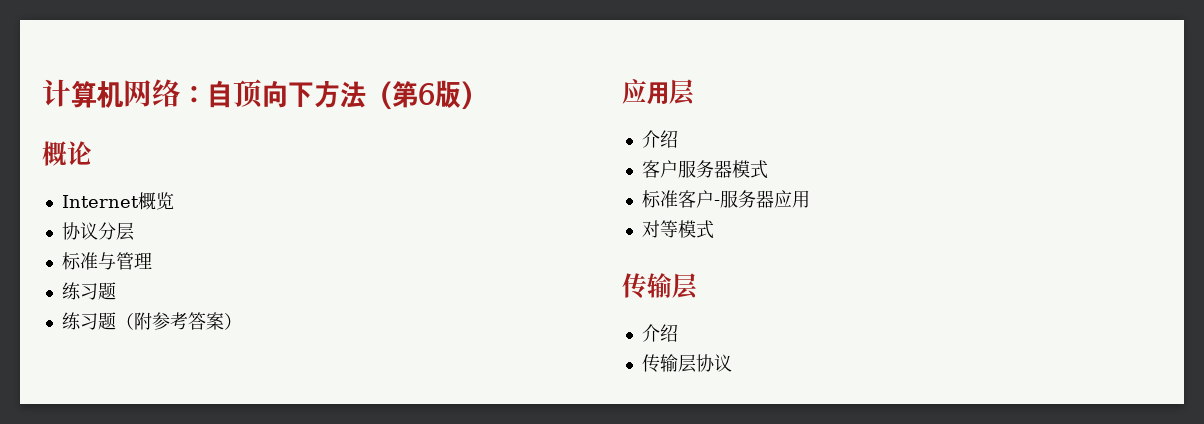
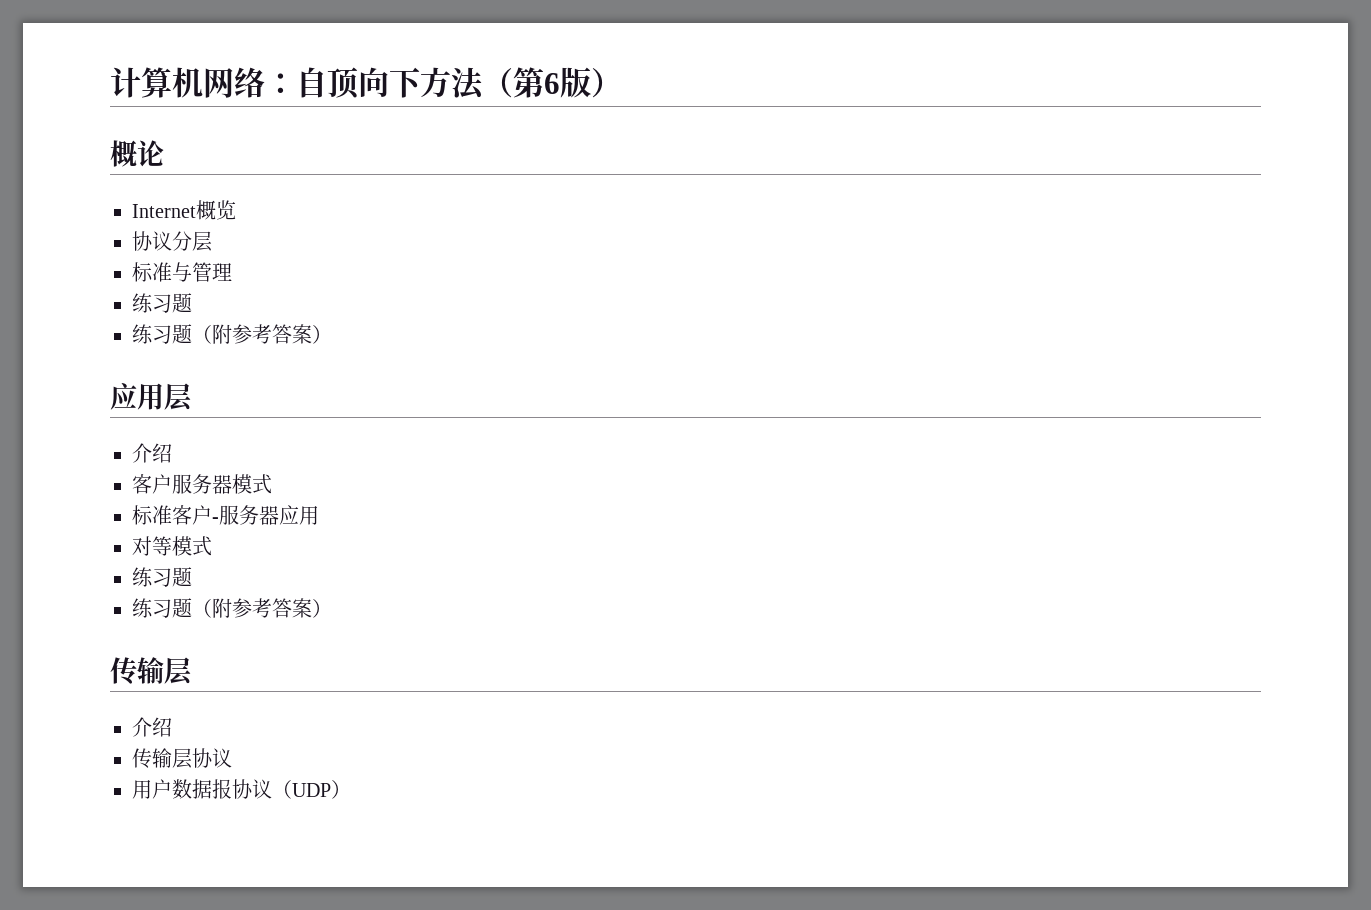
  对等模式
+ 练习题
+ 练习题（附参考答案）
+ 用户数据报协议（UDP）

